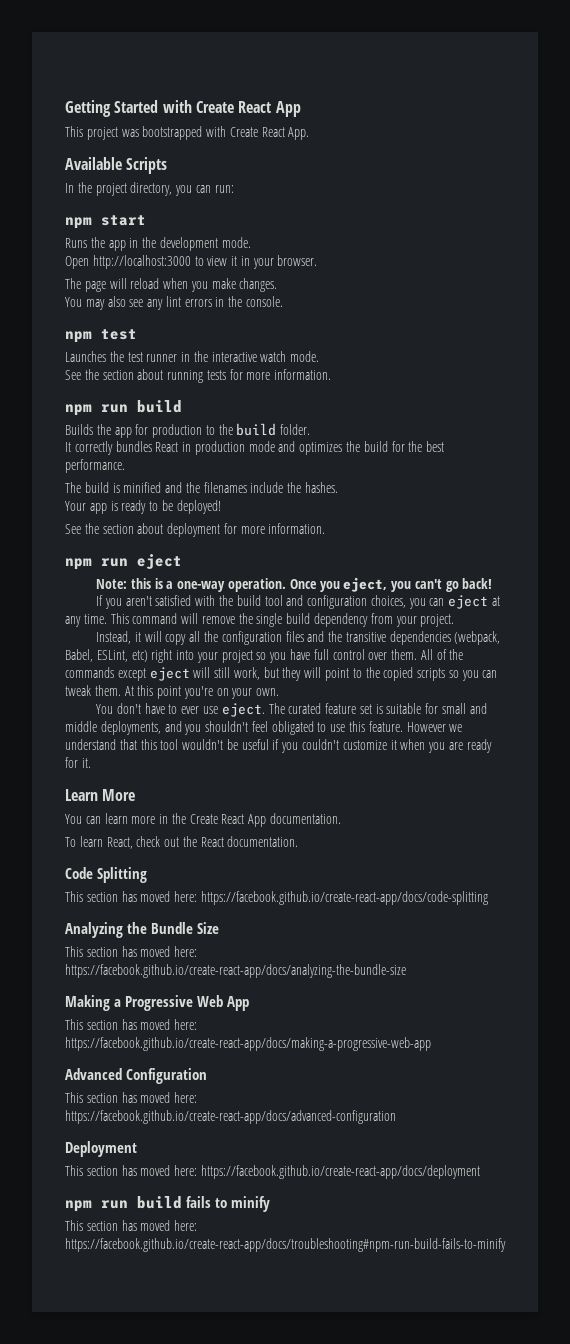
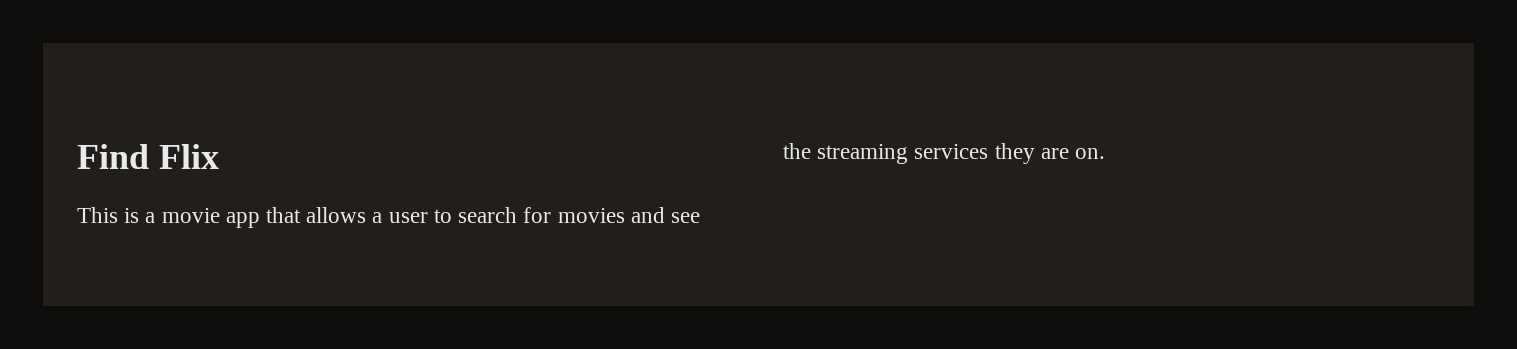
- Getting Started with Create React App
- This project was bootstrapped with Create React App.
- Available Scripts
- In the project directory, you can run:
- npm start
- Runs the app in the development mode.
- Open http://localhost:3000 to view it in your browser.
- The page will reload when you make changes.
- You may also see any lint errors in the console.
- npm test
- Launches the test runner in the interactive watch mode.
- See the section about running tests for more information.
- npm run build
- Builds the app for production to the build folder.
- It correctly bundles React in production mode and optimizes the build for the best performance.
- The build is minified and the filenames include the hashes.
- Your app is ready to be deployed!
- See the section about deployment for more information.
- npm run eject
- Note: this is a one-way operation. Once you eject, you can't go back!
- If you aren't satisfied with the build tool and configuration choices, you can eject at any time. This command will remove the single build dependency from your project.
- Instead, it will copy all the configuration files and the transitive dependencies (webpack, Babel, ESLint, etc) right into your project so you have full control over them. All of the commands except eject will still work, but they will point to the copied scripts so you can tweak them. At this point you're on your own.
- You don't have to ever use eject. The curated feature set is suitable for small and middle deployments, and you shouldn't feel obligated to use this feature. However we understand that this tool wouldn't be useful if you couldn't customize it when you are ready for it.
- Learn More
- You can learn more in the Create React App documentation.
- To learn React, check out the React documentation.
- Code Splitting
- This section has moved here: https://facebook.github.io/create-react-app/docs/code-splitting
- Analyzing the Bundle Size
- This section has moved here: https://facebook.github.io/create-react-app/docs/analyzing-the-bundle-size
- Making a Progressive Web App
- This section has moved here: https://facebook.github.io/create-react-app/docs/making-a-progressive-web-app
- Advanced Configuration
- This section has moved here: https://facebook.github.io/create-react-app/docs/advanced-configuration
- Deployment
- This section has moved here: https://facebook.github.io/create-react-app/docs/deployment
- npm run build fails to minify
- This section has moved here: https://facebook.github.io/create-react-app/docs/troubleshooting#npm-run-build-fails-to-minify
+ Find Flix
+ This is a movie app that allows a user to search for movies and see the streaming services they are on.

